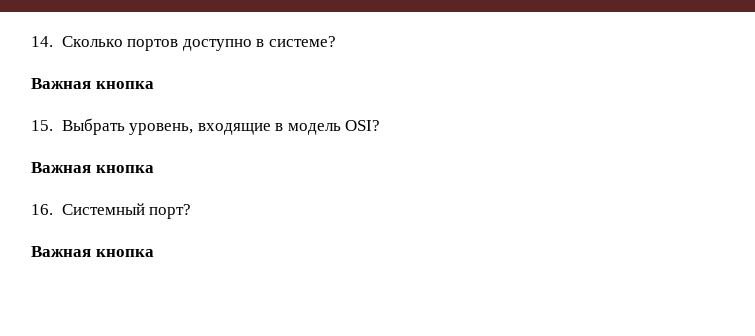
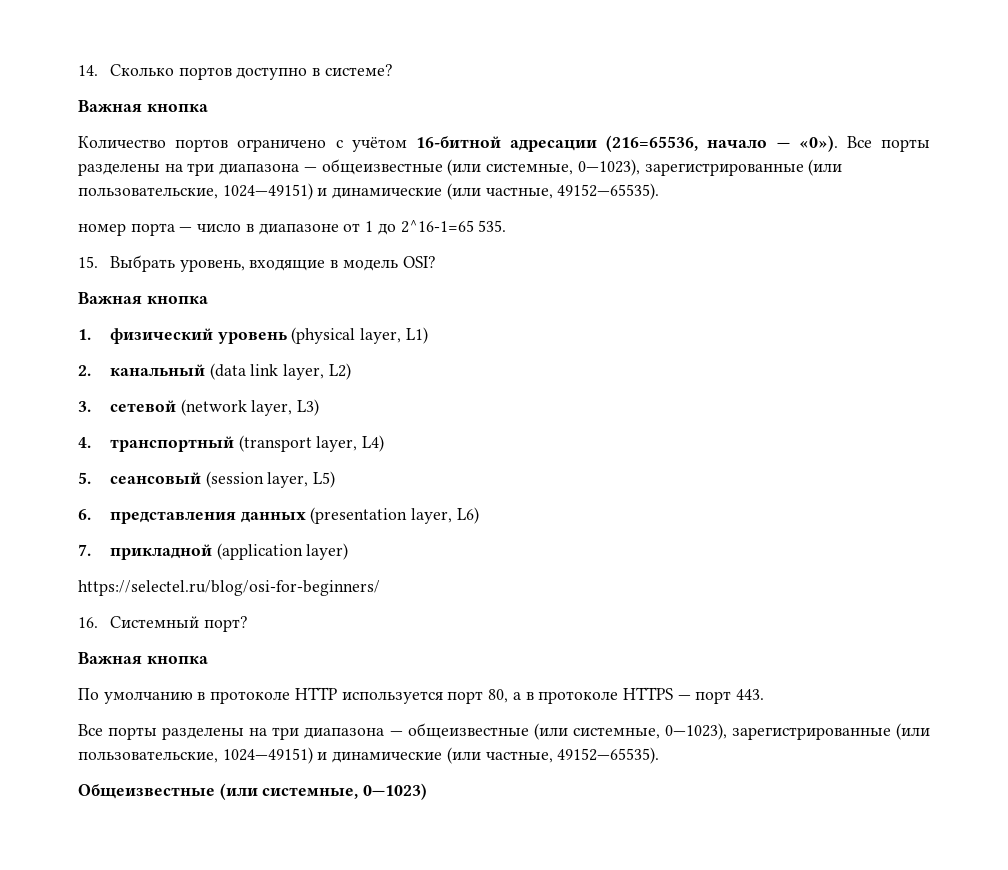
+ Количество портов ограничено с учётом 16-битной адресации (216=65536, начало — «0»). Все порты разделены на три диапазона — общеизвестные (или системные, 0—1023), зарегистрированные (или пользовательские, 1024—49151) и динамические (или частные, 49152—65535).
+ номер порта — число в диапазоне от 1 до 2^16-1=65 535.
+ 1. физический уровень (physical layer, L1)
+ 2. канальный (data link layer, L2)
+ 3. сетевой (network layer, L3)
+ 4. транспортный (transport layer, L4)
+ 5. сеансовый (session layer, L5)
+ 6. представления данных (presentation layer, L6)
+ 7. прикладной (application layer)
+ https://selectel.ru/blog/osi-for-beginners/
  16. Системный порт?
  Важная кнопка
+ По умолчанию в протоколе HTTP используется порт 80, а в протоколе HTTPS — порт 443.
+ Все порты разделены на три диапазона — общеизвестные (или системные, 0—1023), зарегистрированные (или пользовательские, 1024—49151) и динамические (или частные, 49152—65535).
+ Общеизвестные (или системные, 0—1023)

